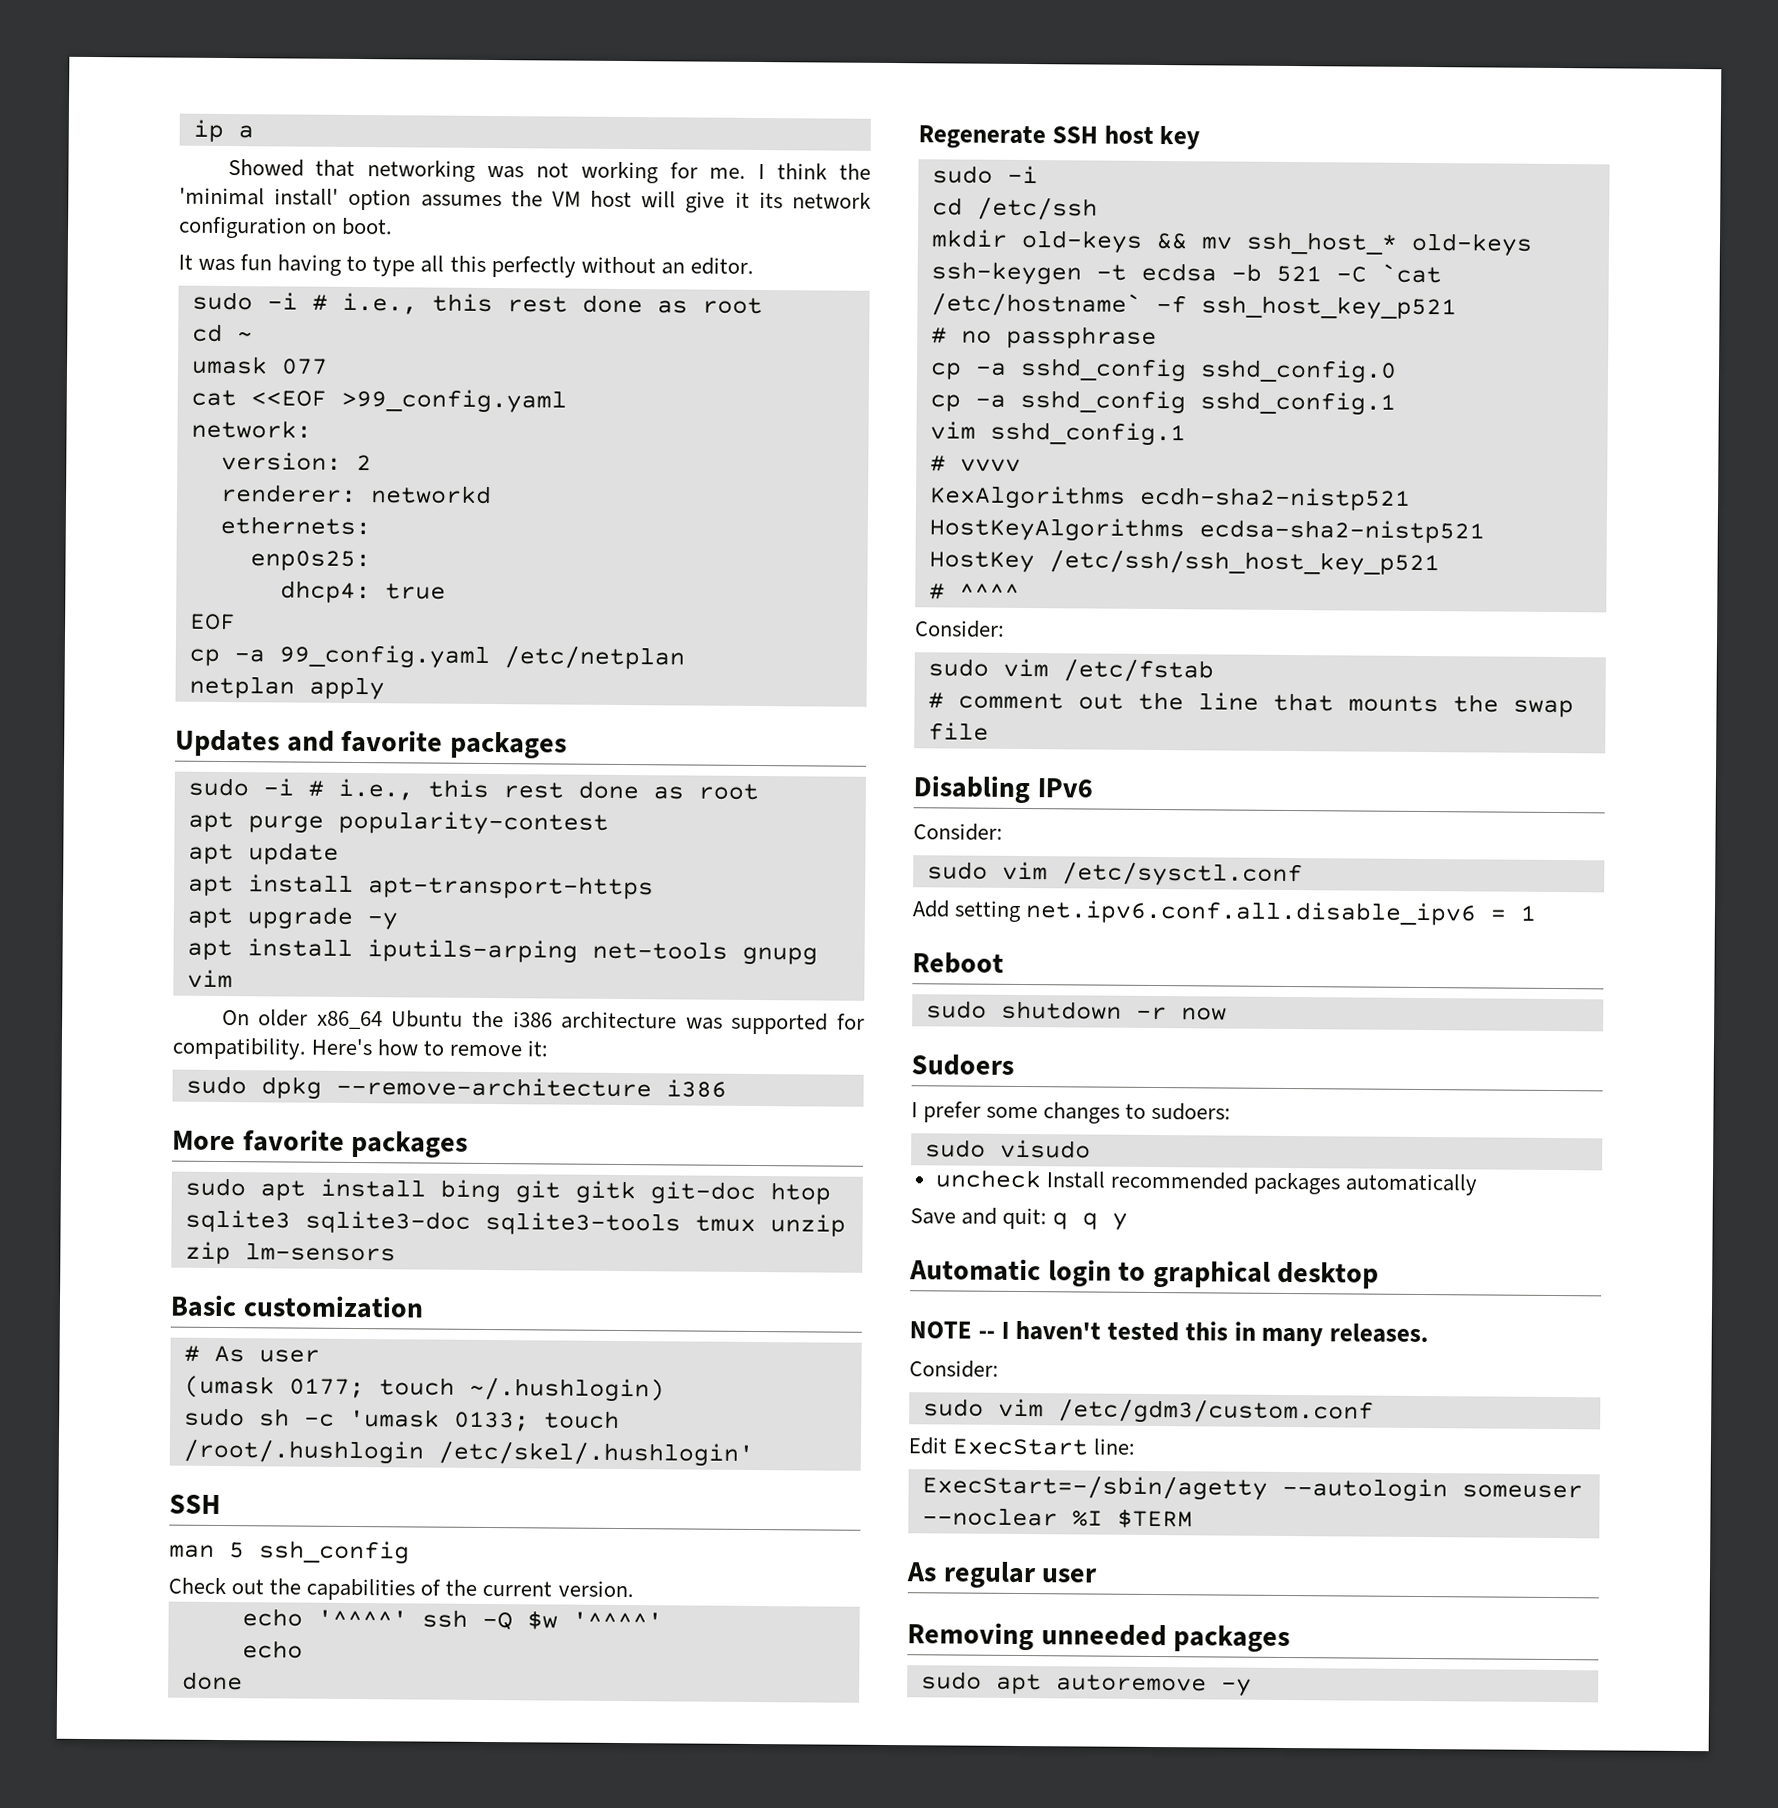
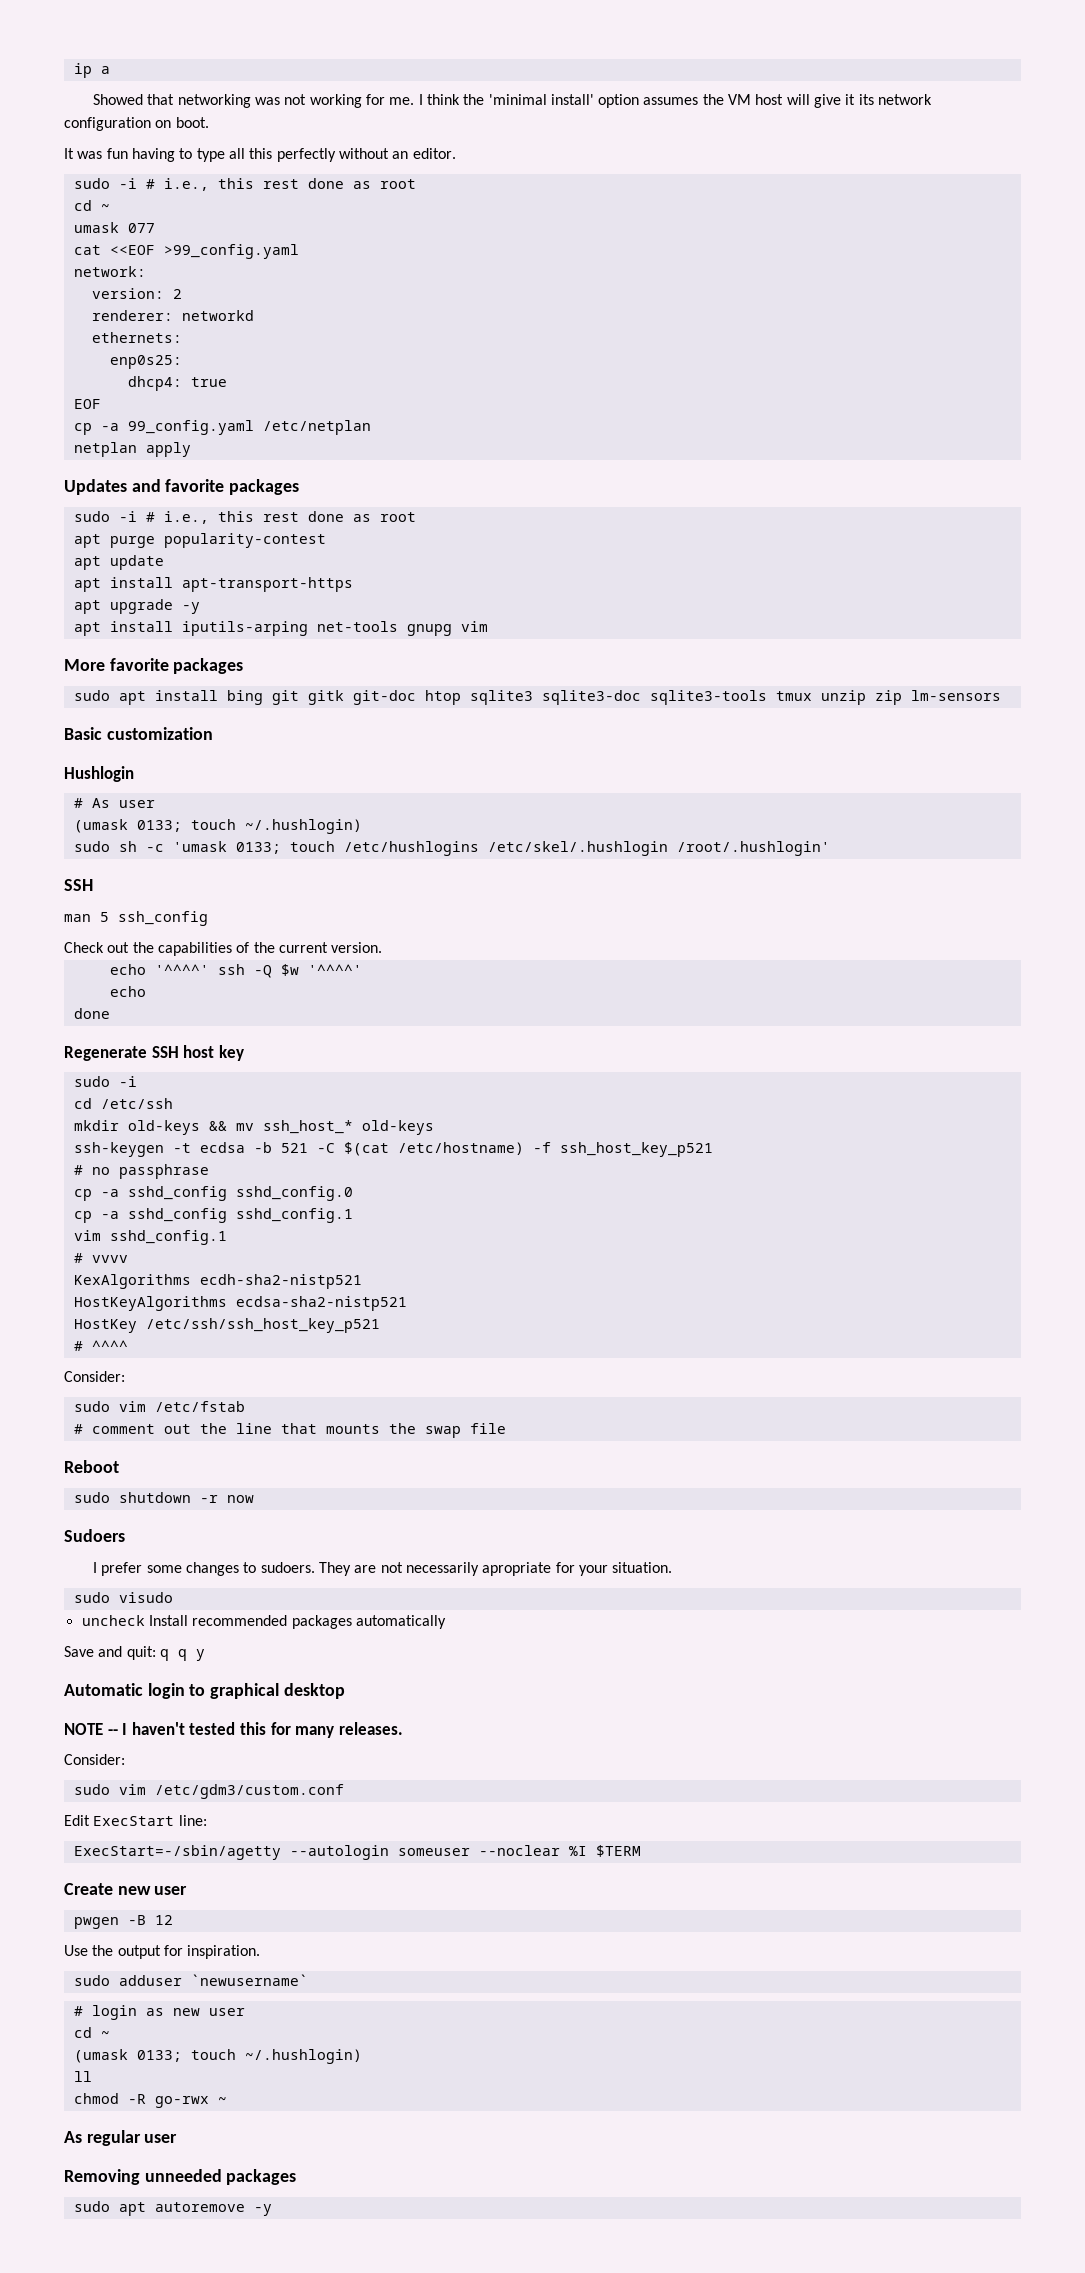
- On older x86_64 Ubuntu the i386 architecture was supported for compatibility. Here's how to remove it:
- sudo dpkg --remove-architecture i386
+ Hushlogin
  # As user
- (umask 0177; touch ~/.hushlogin)
+ (umask 0133; touch ~/.hushlogin)
- sudo sh -c 'umask 0133; touch /root/.hushlogin /etc/skel/.hushlogin'
+ sudo sh -c 'umask 0133; touch /etc/hushlogins /etc/skel/.hushlogin /root/.hushlogin'
- ssh-keygen -t ecdsa -b 521 -C `cat /etc/hostname` -f ssh_host_key_p521
+ ssh-keygen -t ecdsa -b 521 -C $(cat /etc/hostname) -f ssh_host_key_p521
- Disabling IPv6
- Consider:
- sudo vim /etc/sysctl.conf
- Add setting net.ipv6.conf.all.disable_ipv6 = 1
- I prefer some changes to sudoers:
+ I prefer some changes to sudoers. They are not necessarily apropriate for your situation.
- NOTE -- I haven't tested this in many releases.
+ NOTE -- I haven't tested this for many releases.
+ Create new user
+ pwgen -B 12
+ Use the output for inspiration.
+ sudo adduser `newusername`
+ # login as new user
+ cd ~
+ (umask 0133; touch ~/.hushlogin)
+ ll
+ chmod -R go-rwx ~

